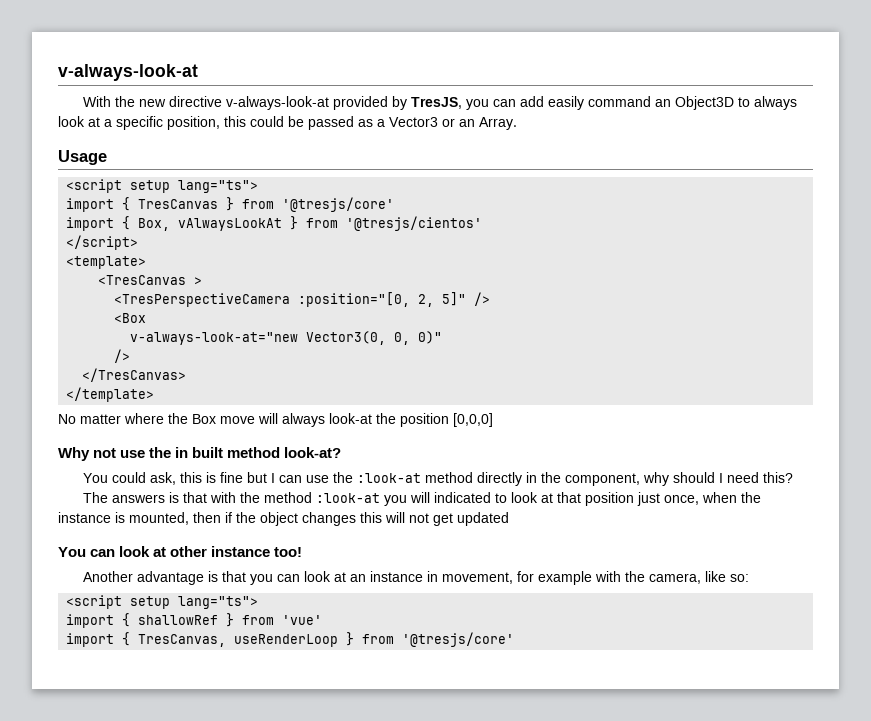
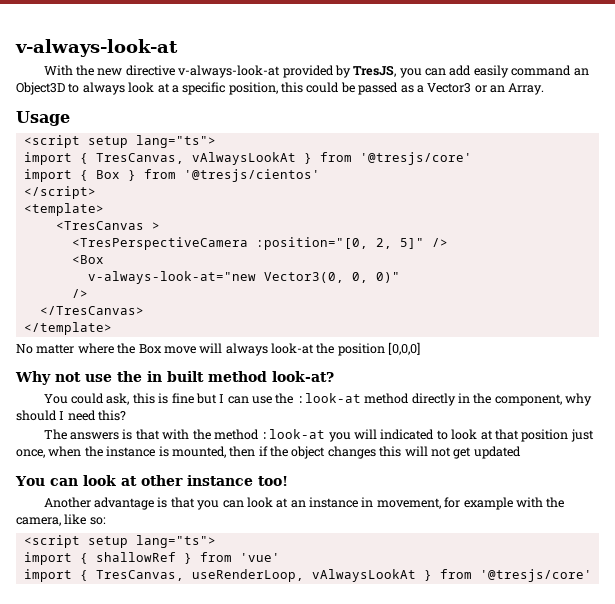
- import { TresCanvas } from '@tresjs/core'
+ import { TresCanvas, vAlwaysLookAt } from '@tresjs/core'
- import { Box, vAlwaysLookAt } from '@tresjs/cientos'
+ import { Box } from '@tresjs/cientos'
- import { TresCanvas, useRenderLoop } from '@tresjs/core'
+ import { TresCanvas, useRenderLoop, vAlwaysLookAt } from '@tresjs/core'

